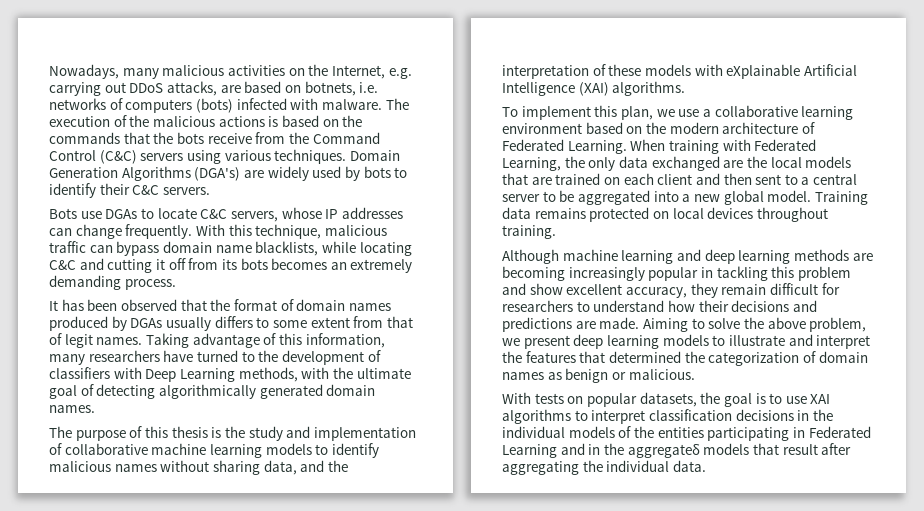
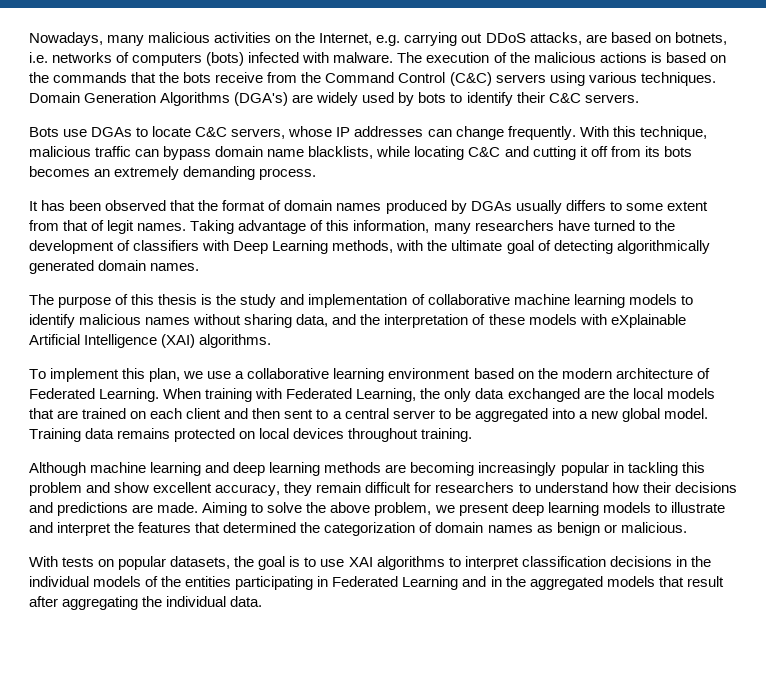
- With tests on popular datasets, the goal is to use XAI algorithms to interpret classification decisions in the individual models of the entities participating in Federated Learning and in the aggregateδ models that result after aggregating the individual data.
+ With tests on popular datasets, the goal is to use XAI algorithms to interpret classification decisions in the individual models of the entities participating in Federated Learning and in the aggregated models that result after aggregating the individual data.

